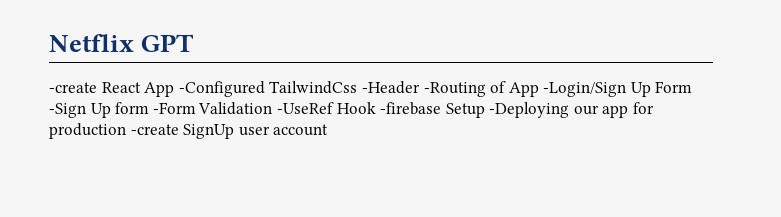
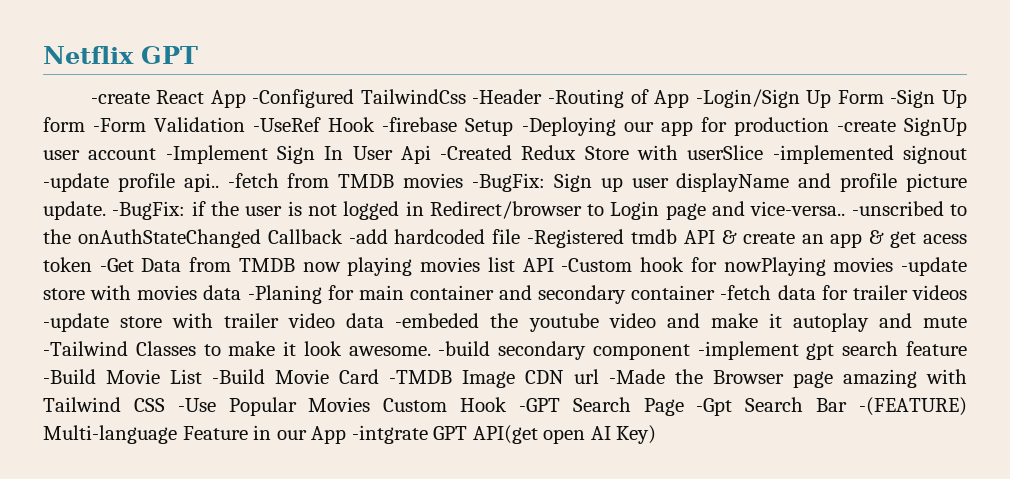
- -create React App -Configured TailwindCss -Header -Routing of App -Login/Sign Up Form -Sign Up form -Form Validation -UseRef Hook -firebase Setup -Deploying our app for production -create SignUp user account
+ -create React App -Configured TailwindCss -Header -Routing of App -Login/Sign Up Form -Sign Up form -Form Validation -UseRef Hook -firebase Setup -Deploying our app for production -create SignUp user account -Implement Sign In User Api -Created Redux Store with userSlice -implemented signout -update profile api.. -fetch from TMDB movies -BugFix: Sign up user displayName and profile picture update. -BugFix: if the user is not logged in Redirect/browser to Login page and vice-versa.. -unscribed to the onAuthStateChanged Callback -add hardcoded file -Registered tmdb API & create an app & get acess token -Get Data from TMDB now playing movies list API -Custom hook for nowPlaying movies -update store with movies data -Planing for main container and secondary container -fetch data for trailer videos -update store with trailer video data -embeded the youtube video and make it autoplay and mute -Tailwind Classes to make it look awesome. -build secondary component -implement gpt search feature -Build Movie List -Build Movie Card -TMDB Image CDN url -Made the Browser page amazing with Tailwind CSS -Use Popular Movies Custom Hook -GPT Search Page -Gpt Search Bar -(FEATURE) Multi-language Feature in our App -intgrate GPT API(get open AI Key)

